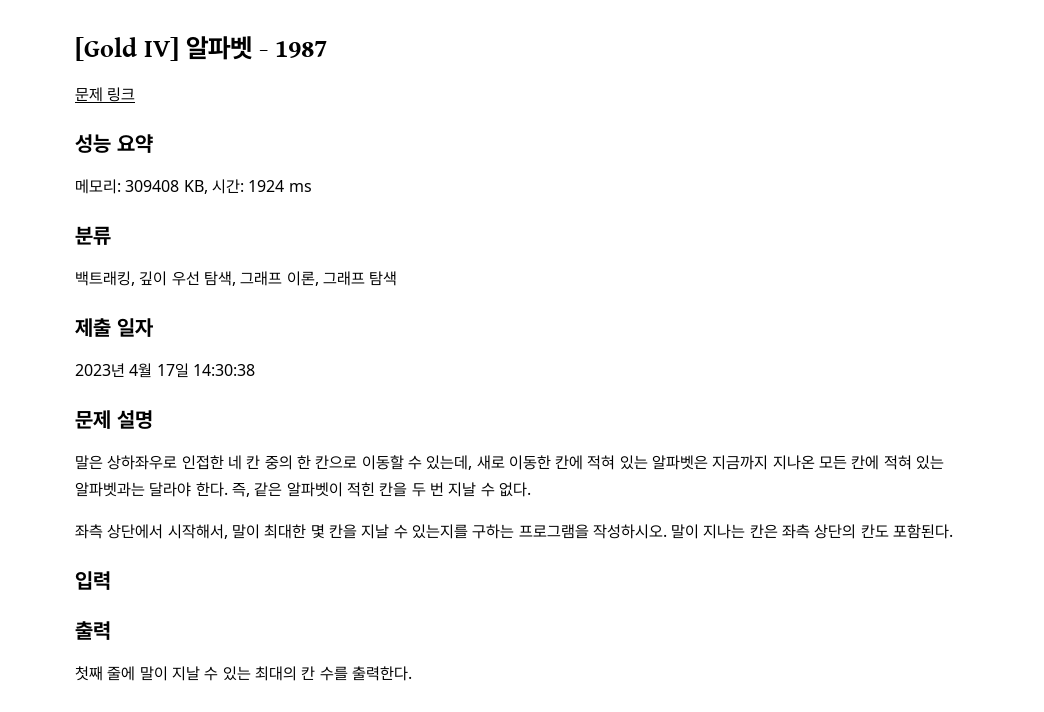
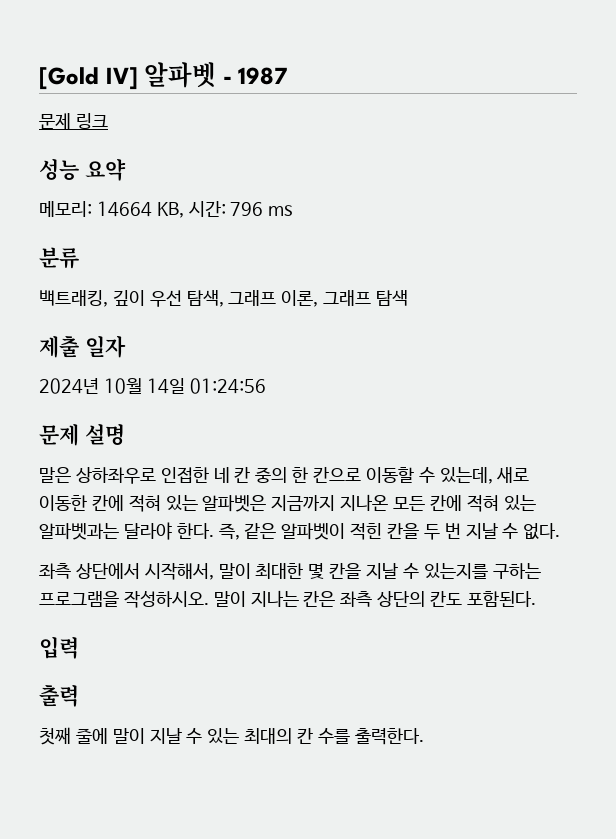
- 메모리: 309408 KB, 시간: 1924 ms
+ 메모리: 14664 KB, 시간: 796 ms
- 2023년 4월 17일 14:30:38
+ 2024년 10월 14일 01:24:56

